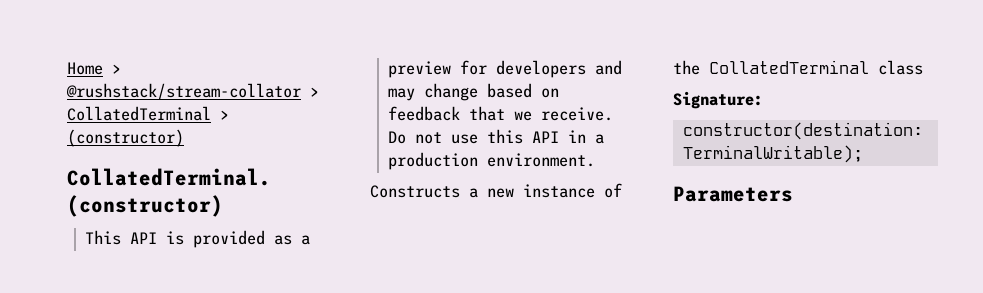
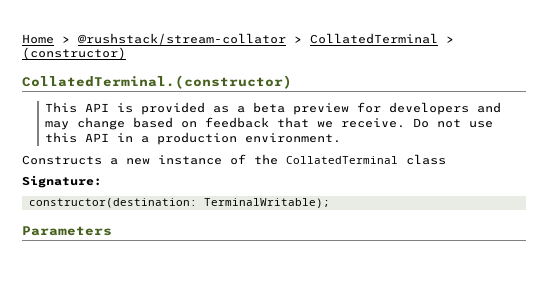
- This API is provided as a preview for developers and may change based on feedback that we receive.
+ This API is provided as a beta preview for developers and may change based on feedback that we receive.

